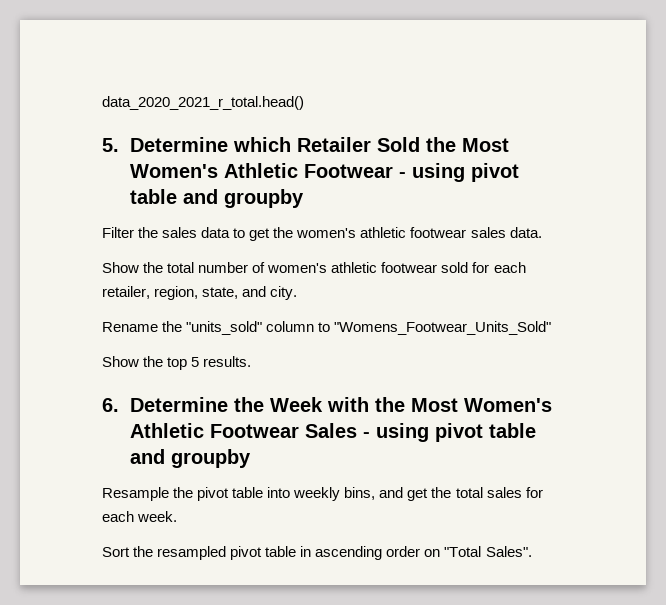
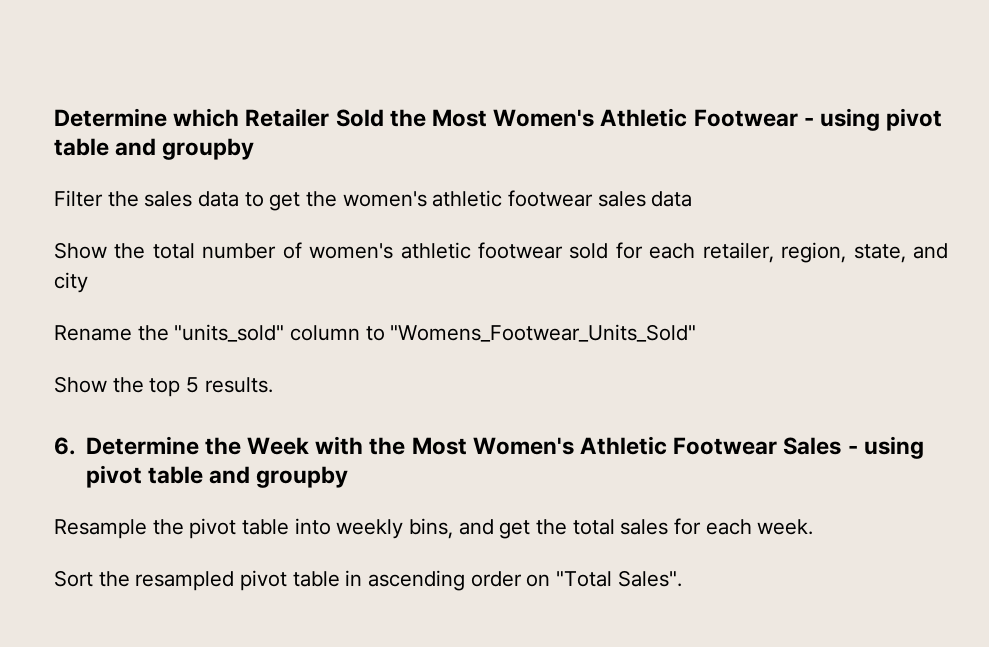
- data_2020_2021_r_total.head()
- 5. Determine which Retailer Sold the Most Women's Athletic Footwear - using pivot table and groupby
+ Determine which Retailer Sold the Most Women's Athletic Footwear - using pivot table and groupby
- Filter the sales data to get the women's athletic footwear sales data.
+ Filter the sales data to get the women's athletic footwear sales data
- Show the total number of women's athletic footwear sold for each retailer, region, state, and city.
+ Show the total number of women's athletic footwear sold for each retailer, region, state, and city

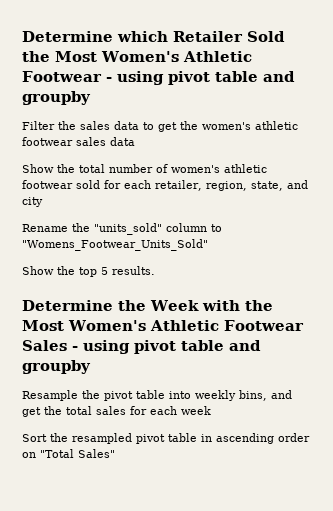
- 6. Determine the Week with the Most Women's Athletic Footwear Sales - using pivot table and groupby
+ Determine the Week with the Most Women's Athletic Footwear Sales - using pivot table and groupby
- Resample the pivot table into weekly bins, and get the total sales for each week.
+ Resample the pivot table into weekly bins, and get the total sales for each week
- Sort the resampled pivot table in ascending order on "Total Sales".
+ Sort the resampled pivot table in ascending order on "Total Sales"

